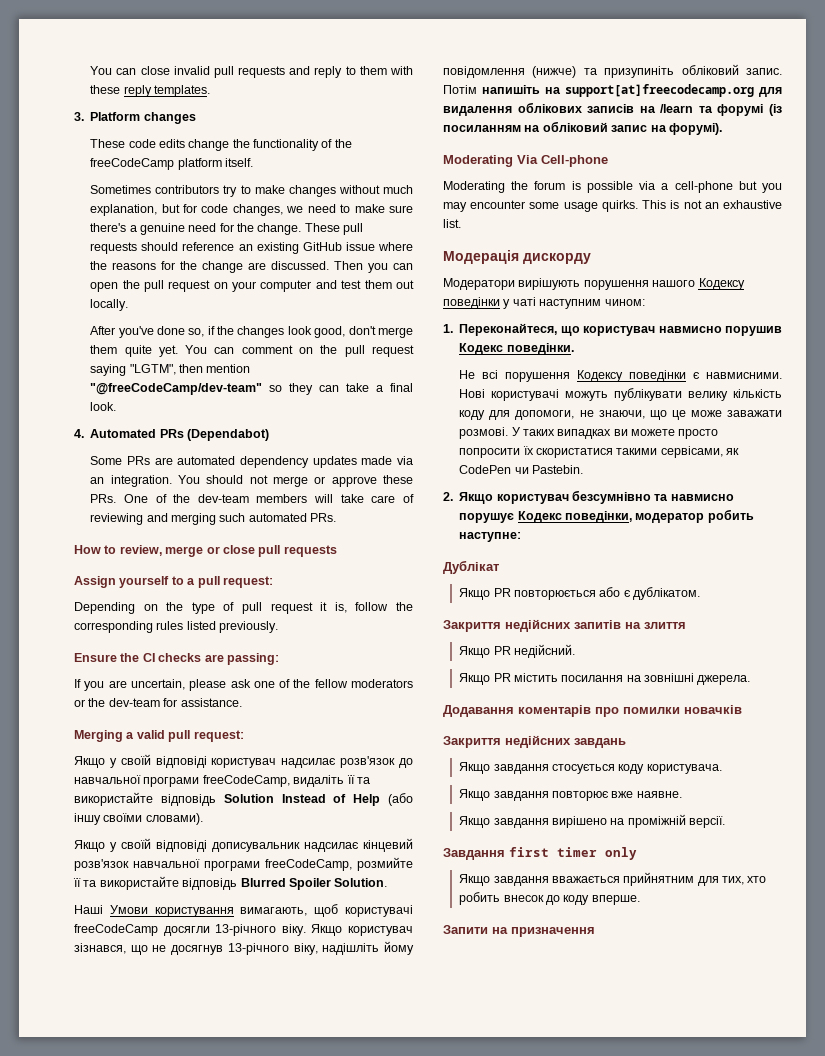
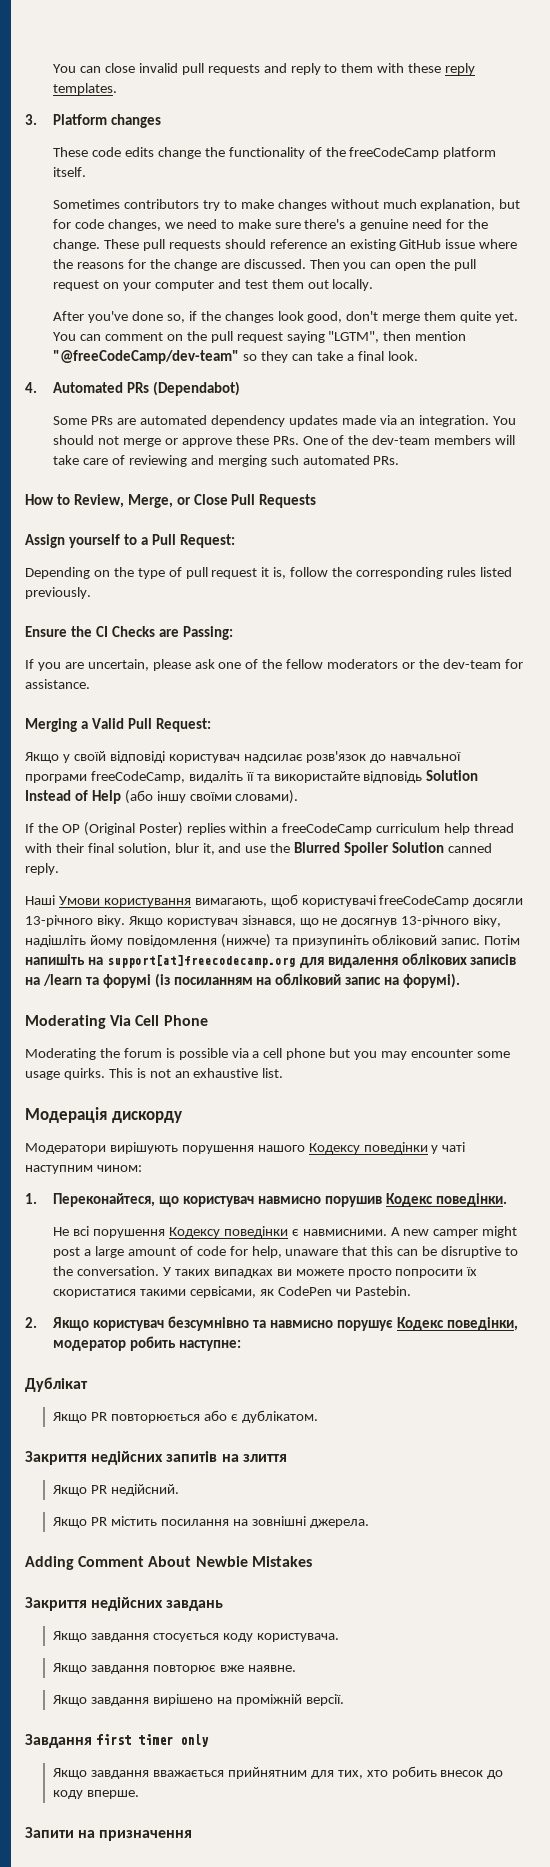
- How to review, merge or close pull requests
+ How to Review, Merge, or Close Pull Requests
- Assign yourself to a pull request:
+ Assign yourself to a Pull Request:
- Ensure the CI checks are passing:
+ Ensure the CI Checks are Passing:
- Merging a valid pull request:
+ Merging a Valid Pull Request:
- Якщо у своїй відповіді дописувальник надсилає кінцевий розв'язок навчальної програми freeCodeCamp, розмийте її та використайте відповідь Blurred Spoiler Solution.
+ If the OP (Original Poster) replies within a freeCodeCamp curriculum help thread with their final solution, blur it, and use the Blurred Spoiler Solution canned reply.
- Moderating Via Cell-phone
+ Moderating Via Cell Phone
- Moderating the forum is possible via a cell-phone but you may encounter some usage quirks.
+ Moderating the forum is possible via a cell phone but you may encounter some usage quirks.
- Нові користувачі можуть публікувати велику кількість коду для допомоги, не знаючи, що це може заважати розмові.
+ A new camper might post a large amount of code for help, unaware that this can be disruptive to the conversation.
- Додавання коментарів про помилки новачків
+ Adding Comment About Newbie Mistakes

